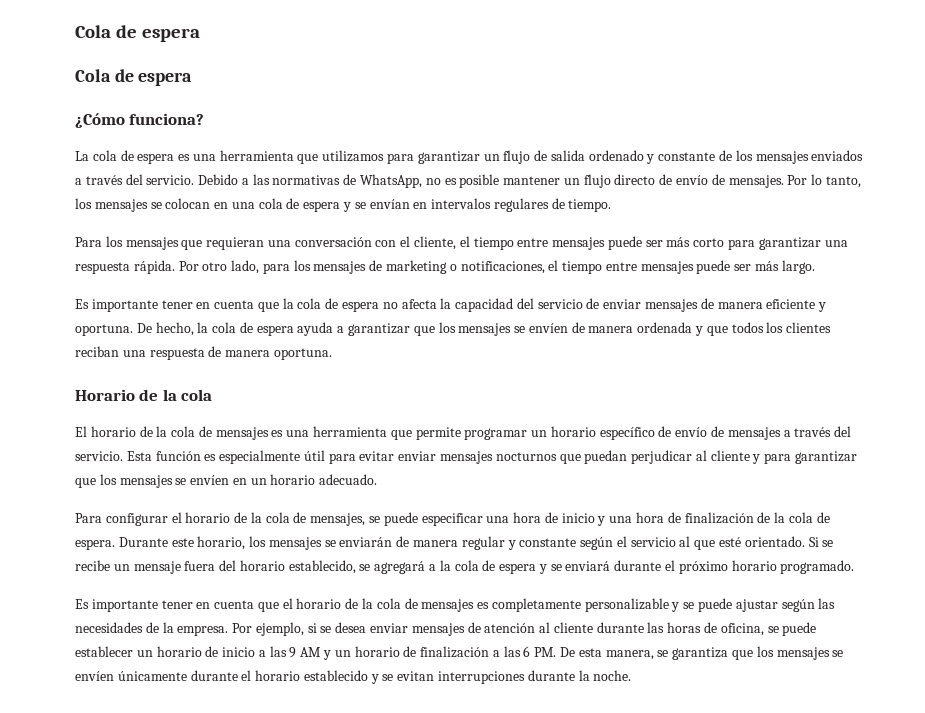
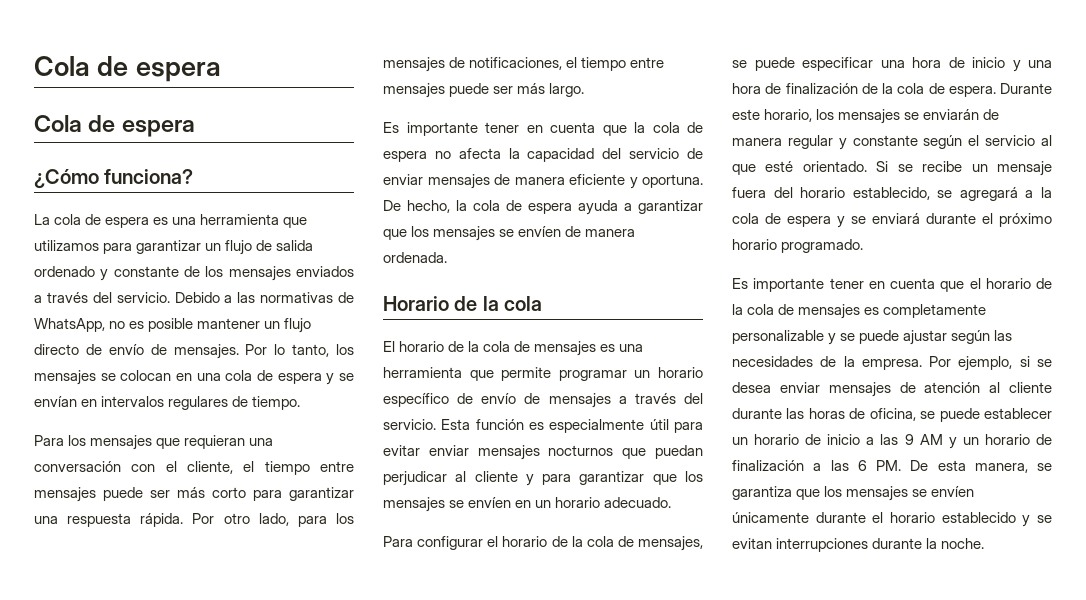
- Por otro lado, para los mensajes de marketing o notificaciones, el tiempo entre mensajes puede ser más largo.
+ Por otro lado, para los mensajes de notificaciones, el tiempo entre mensajes puede ser más largo.
- De hecho, la cola de espera ayuda a garantizar que los mensajes se envíen de manera ordenada y que todos los clientes reciban una respuesta de manera oportuna.
+ De hecho, la cola de espera ayuda a garantizar que los mensajes se envíen de manera ordenada.

